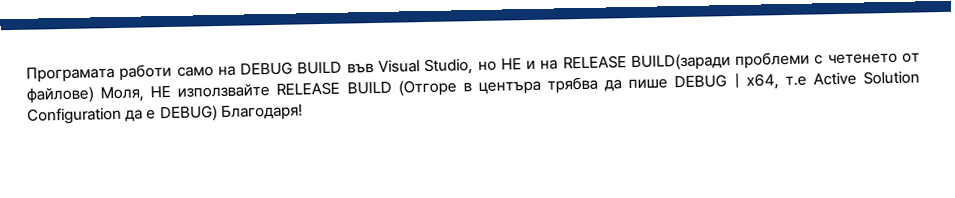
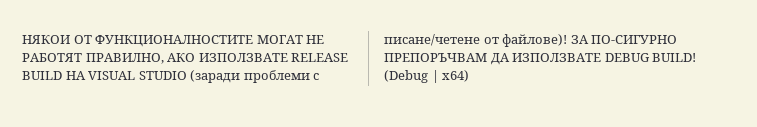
- Програмата работи само на DEBUG BUILD във Visual Studio, но НЕ и на RELEASE BUILD(заради проблеми с четенето от файлове) Моля, НЕ използвайте RELEASE BUILD (Отгоре в центъра трябва да пише DEBUG | x64, т.е Active Solution Configuration да е DEBUG) Благодаря!
+ НЯКОИ ОТ ФУНКЦИОНАЛНОСТИТЕ МОГАТ НЕ РАБОТЯТ ПРАВИЛНО, АКО ИЗПОЛЗВАТЕ RELEASE BUILD НА VISUAL STUDIO (заради проблеми с писане/четене от файлове)! ЗА ПО-СИГУРНО ПРЕПОРЪЧВАМ ДА ИЗПОЛЗВАТЕ DEBUG BUILD! (Debug | x64)

